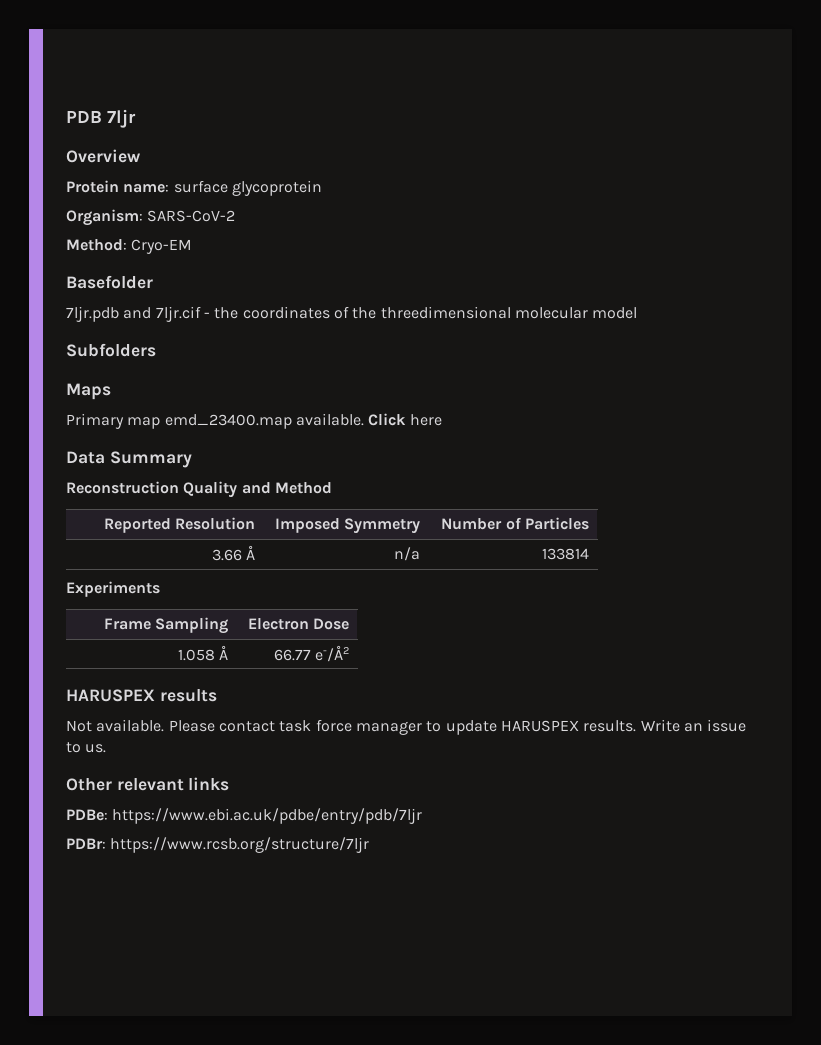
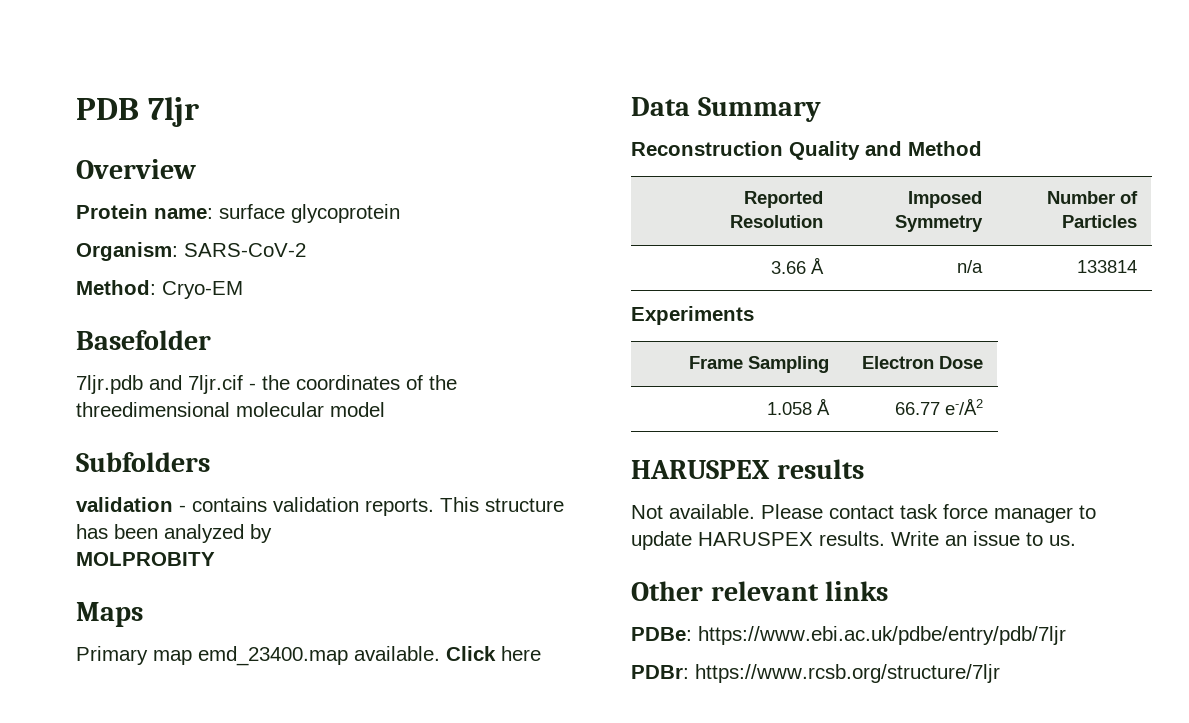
+ validation - contains validation reports. This structure has been analyzed by
+ MOLPROBITY

